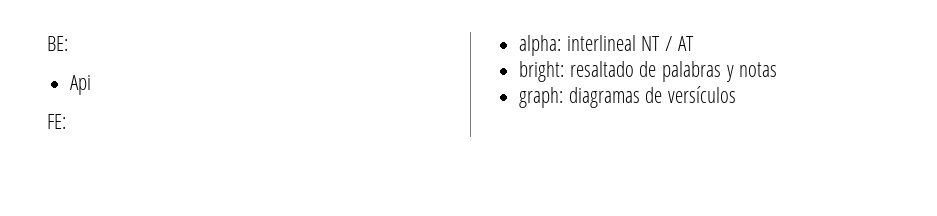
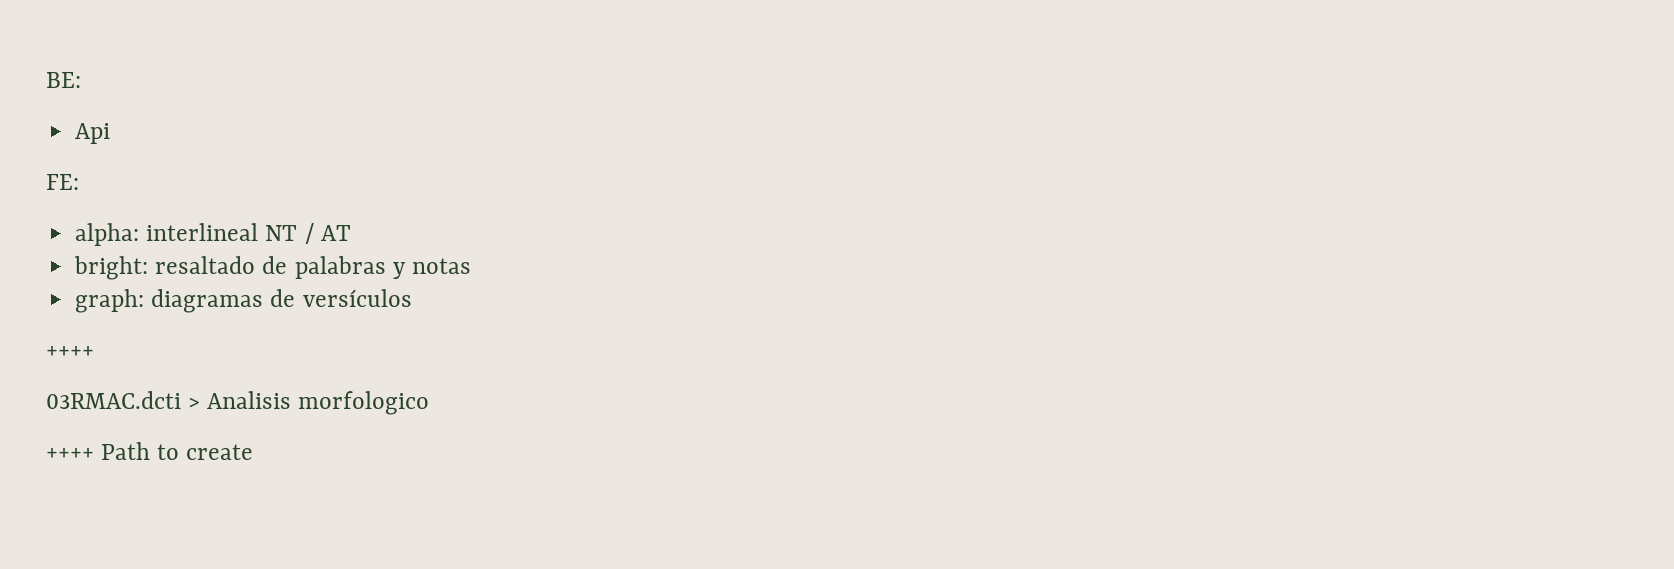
  graph: diagramas de versículos
+ ++++
+ 03RMAC.dcti > Analisis morfologico
+ ++++ Path to create

